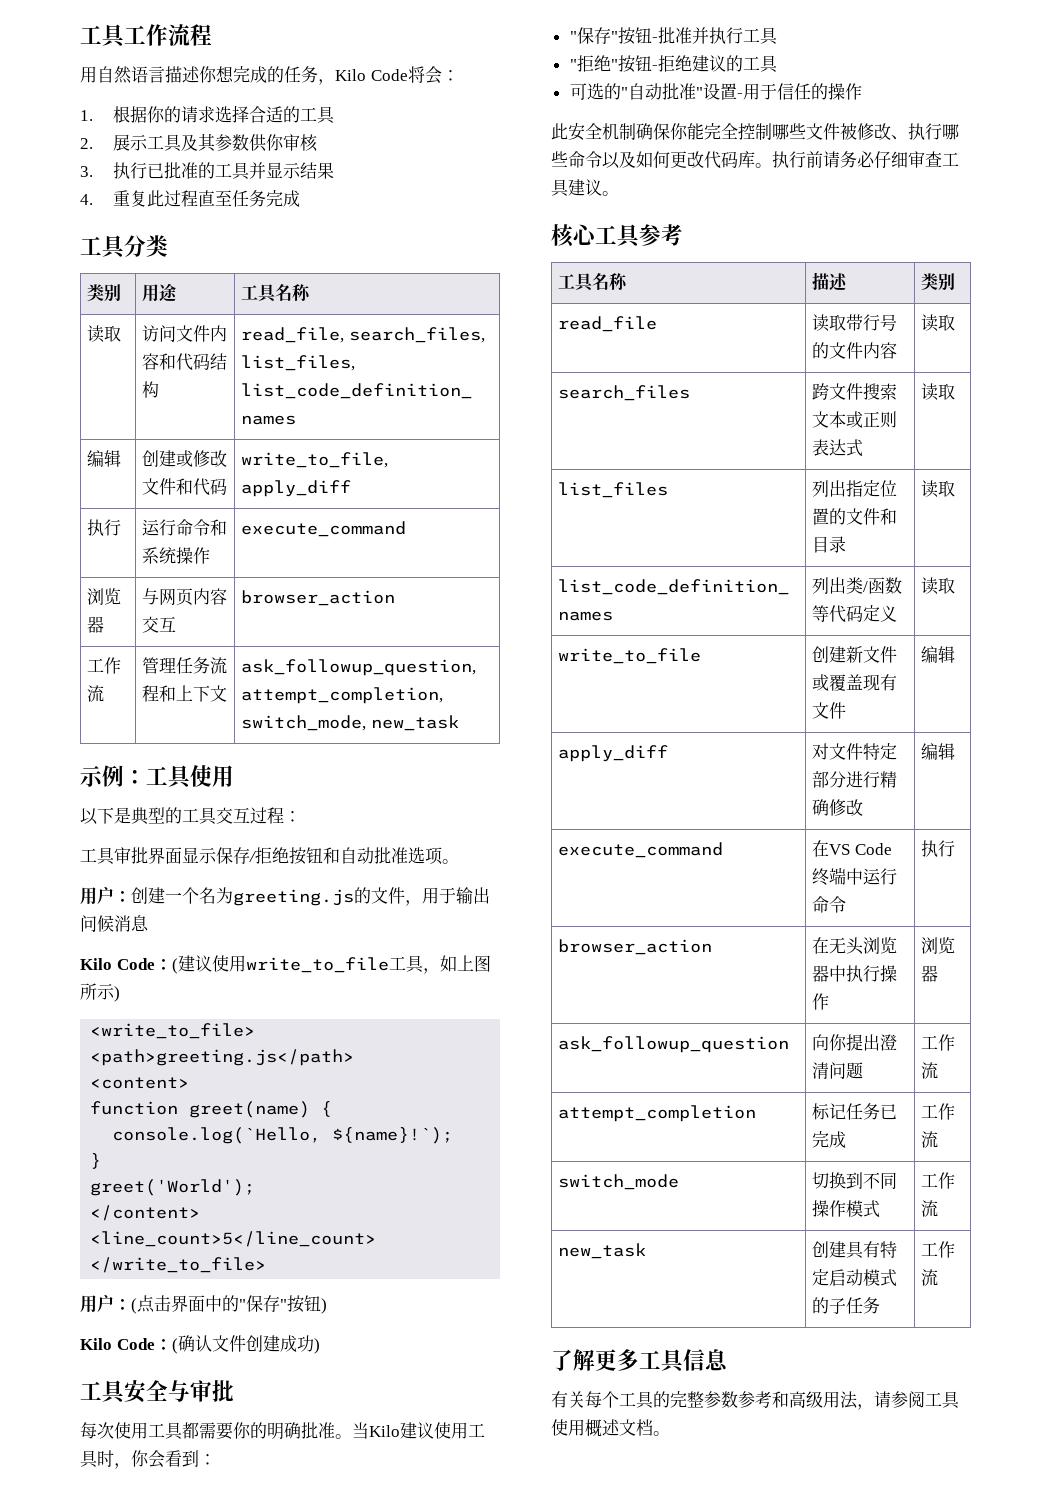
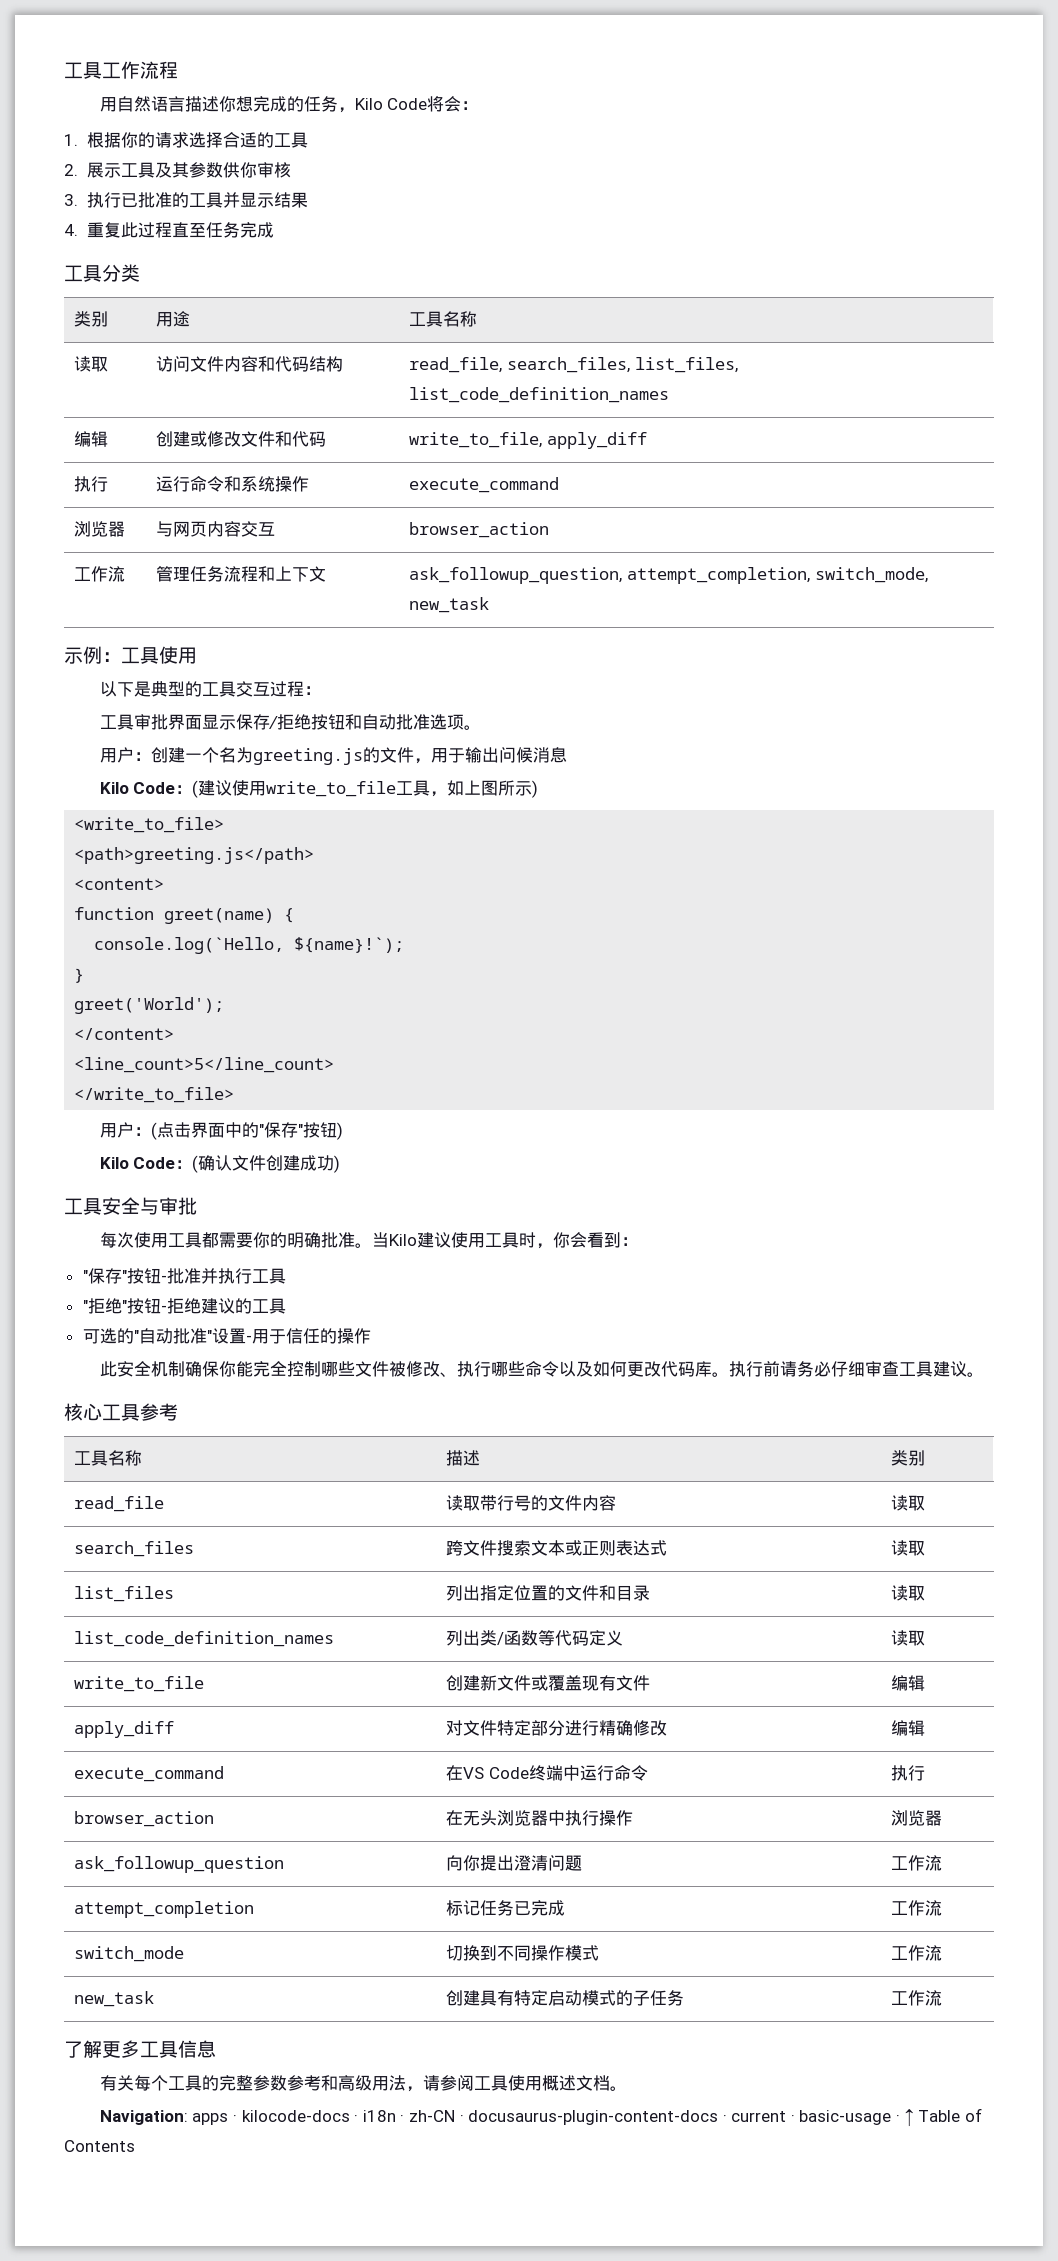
+ Navigation: apps · kilocode-docs · i18n · zh-CN · docusaurus-plugin-content-docs · current · basic-usage · ↑ Table of Contents

